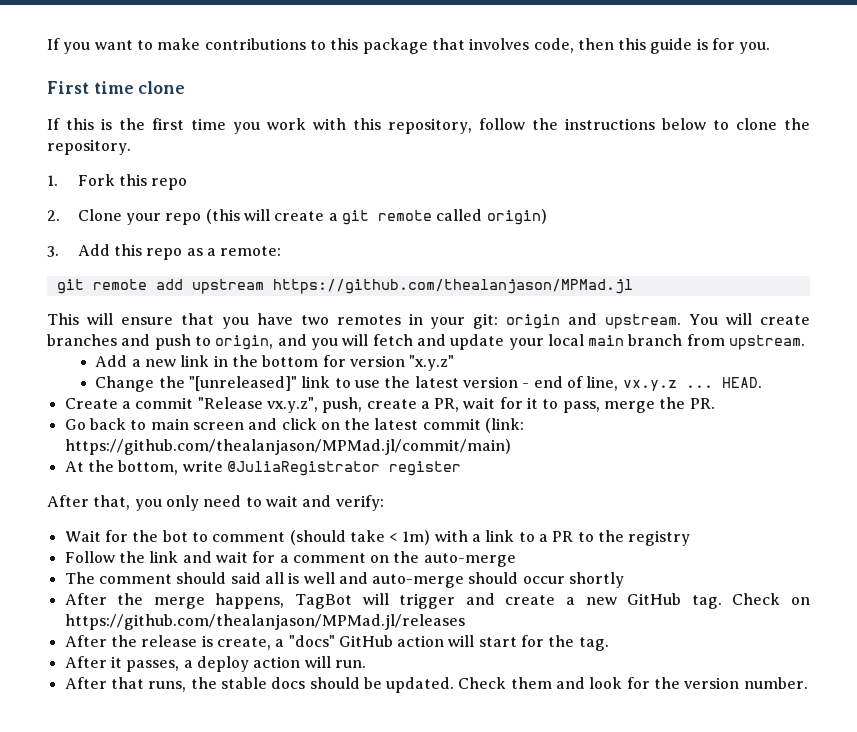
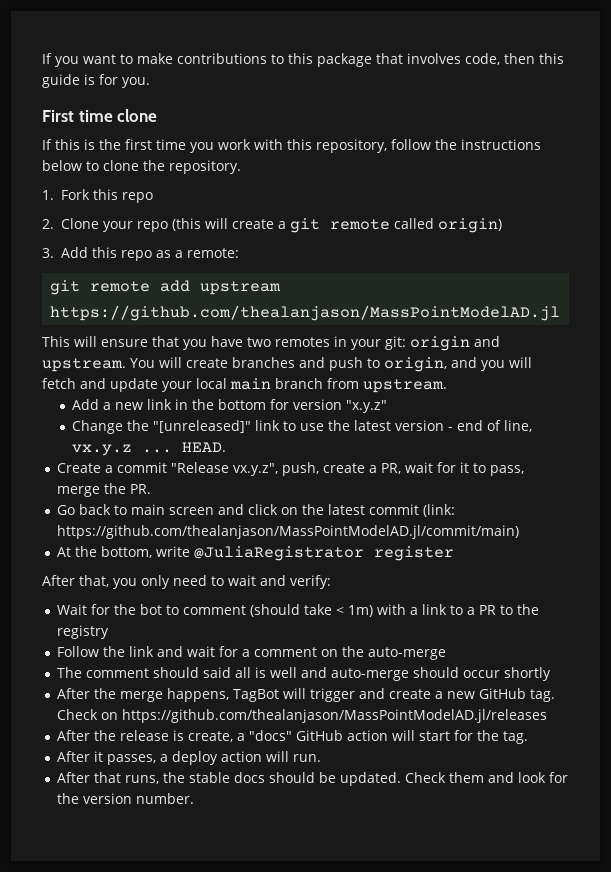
- git remote add upstream https://github.com/thealanjason/MPMad.jl
+ git remote add upstream https://github.com/thealanjason/MassPointModelAD.jl
- Go back to main screen and click on the latest commit (link: https://github.com/thealanjason/MPMad.jl/commit/main)
+ Go back to main screen and click on the latest commit (link: https://github.com/thealanjason/MassPointModelAD.jl/commit/main)
- Check on https://github.com/thealanjason/MPMad.jl/releases
+ Check on https://github.com/thealanjason/MassPointModelAD.jl/releases

